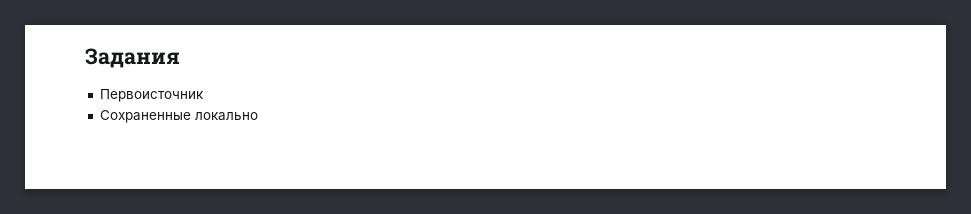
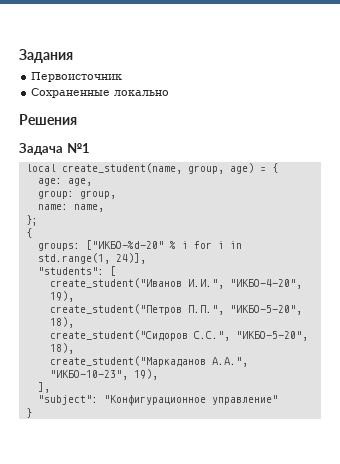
+ Решения
+ Задача №1
+ local create_student(name, group, age) = {
+ age: age,
+ group: group,
+ name: name,
+ };
+ {
+ groups: ["ИКБО-%d-20" % i for i in std.range(1, 24)],
+ "students": [
+ create_student("Иванов И.И.", "ИКБО-4-20", 19),
+ create_student("Петров П.П.", "ИКБО-5-20", 18),
+ create_student("Сидоров С.С.", "ИКБО-5-20", 18),
+ create_student("Маркаданов А.А.", "ИКБО-10-23", 19),
+ ],
+ "subject": "Конфигурационное управление"
+ }

